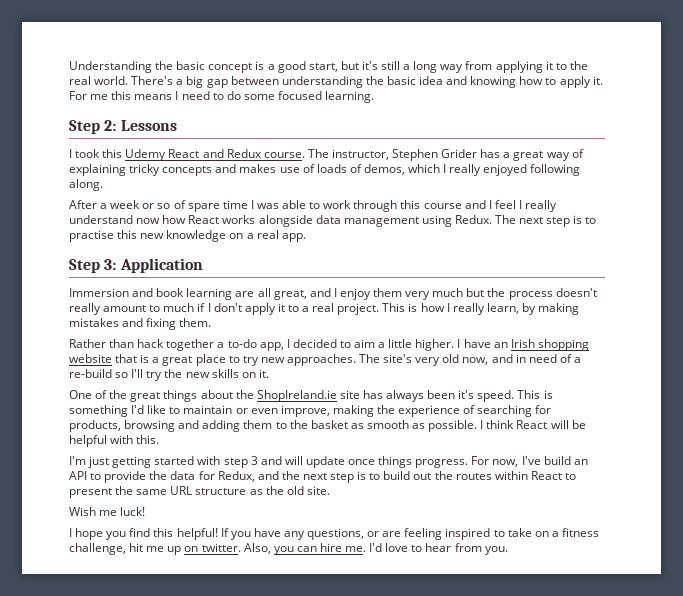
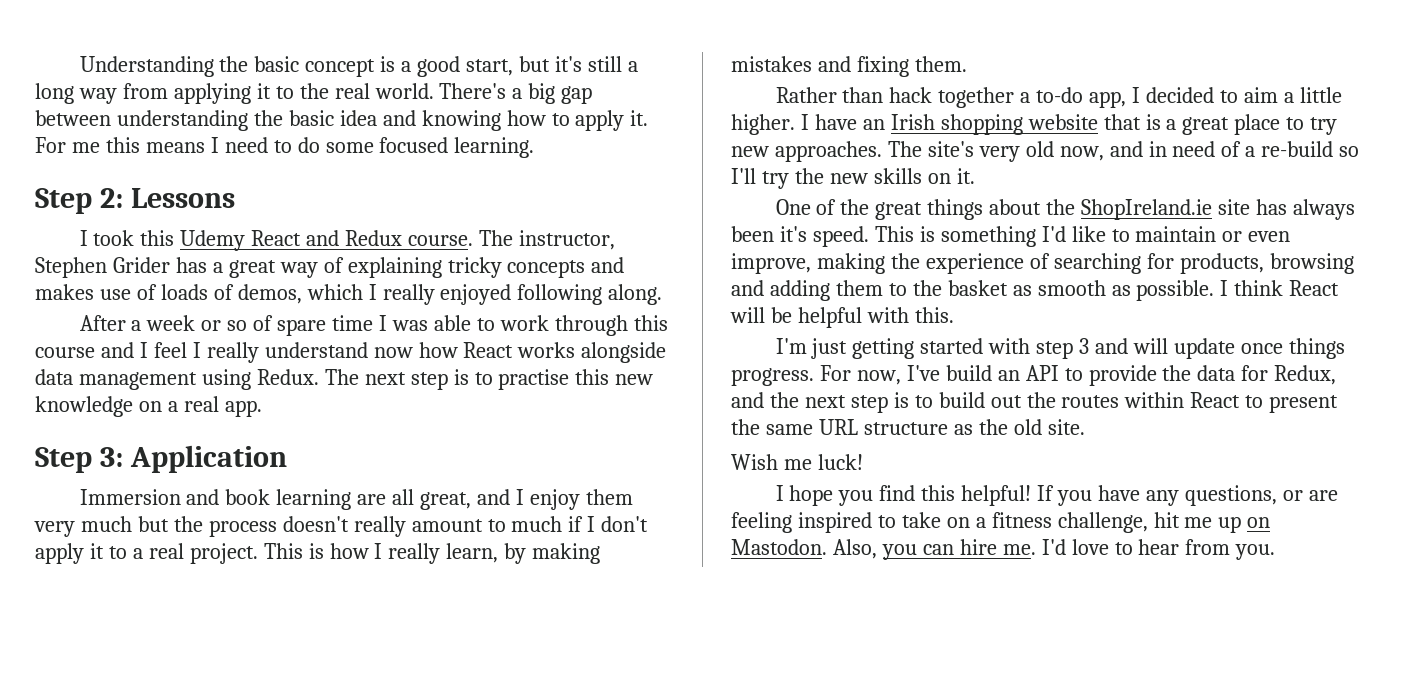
- If you have any questions, or are feeling inspired to take on a fitness challenge, hit me up on twitter.
+ If you have any questions, or are feeling inspired to take on a fitness challenge, hit me up on Mastodon.

